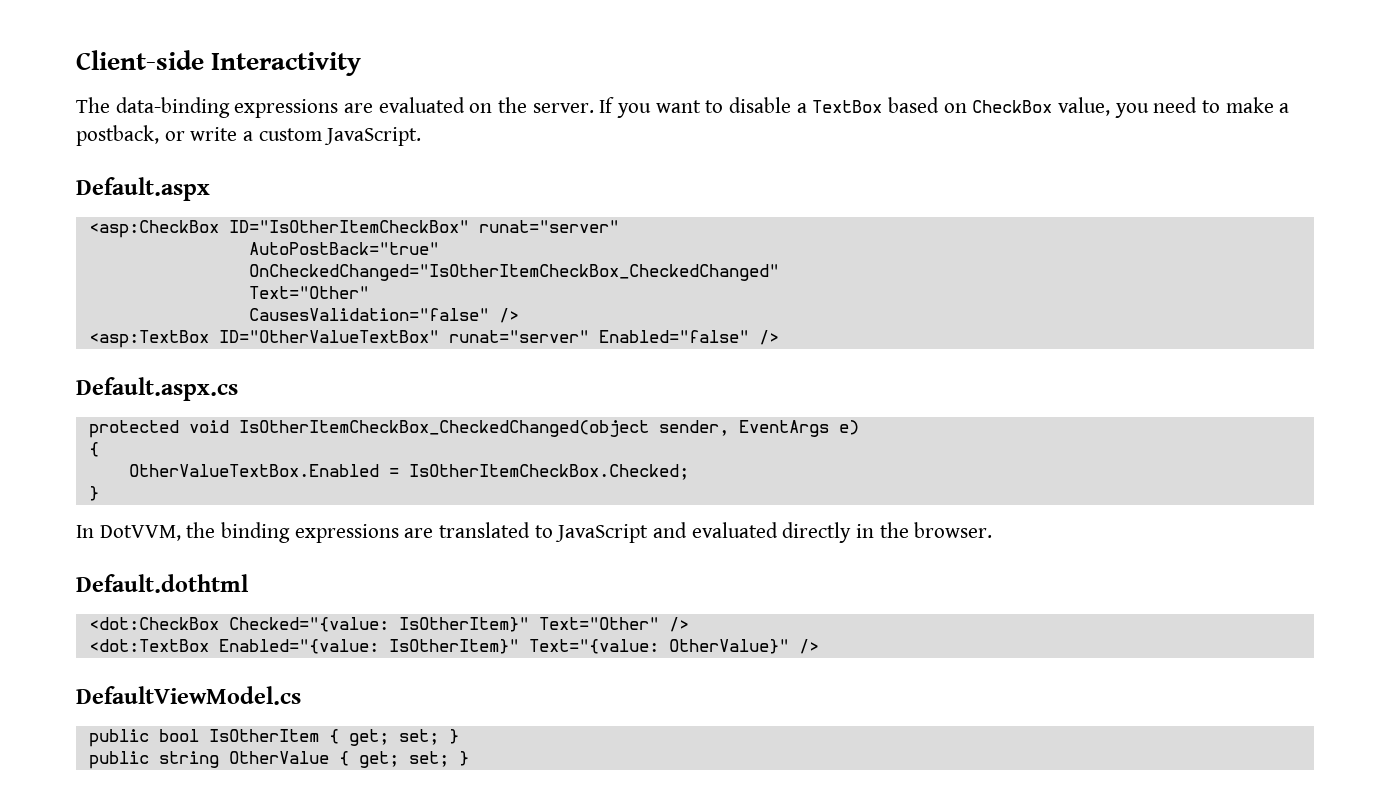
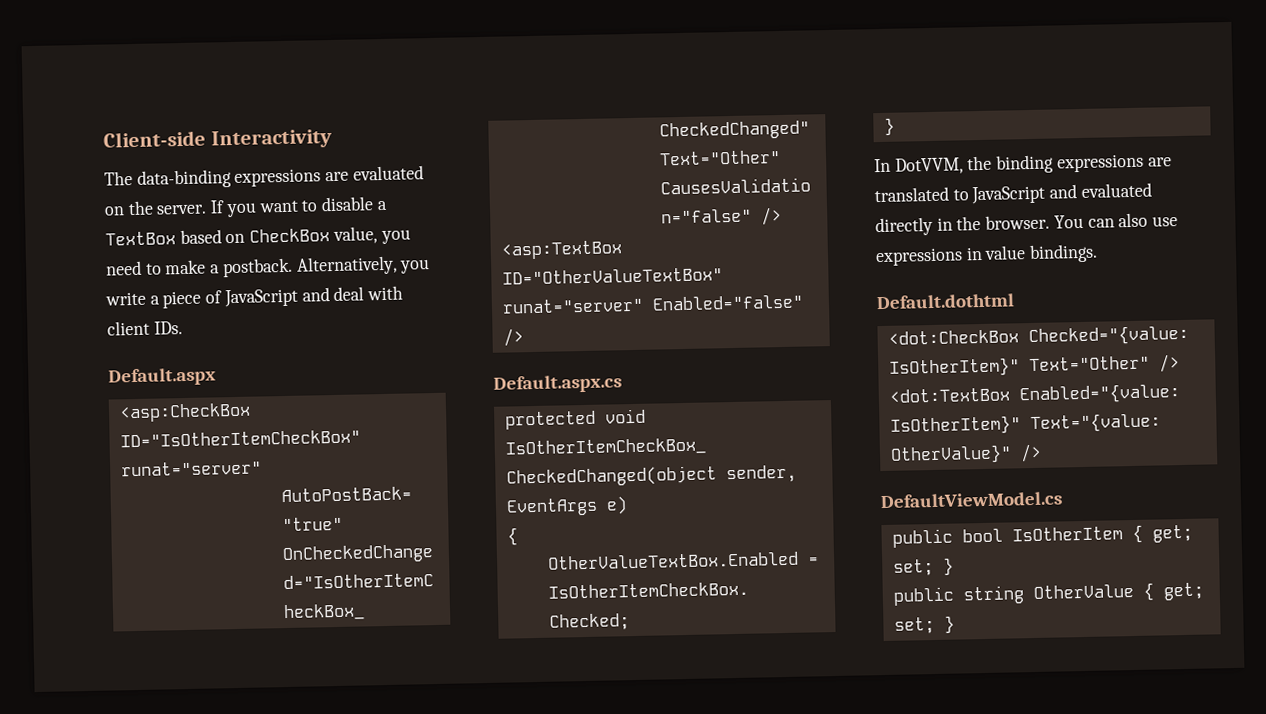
- If you want to disable a TextBox based on CheckBox value, you need to make a postback, or write a custom JavaScript.
+ If you want to disable a TextBox based on CheckBox value, you need to make a postback. Alternatively, you write a piece of JavaScript and deal with client IDs.
+ You can also use expressions in value bindings.

